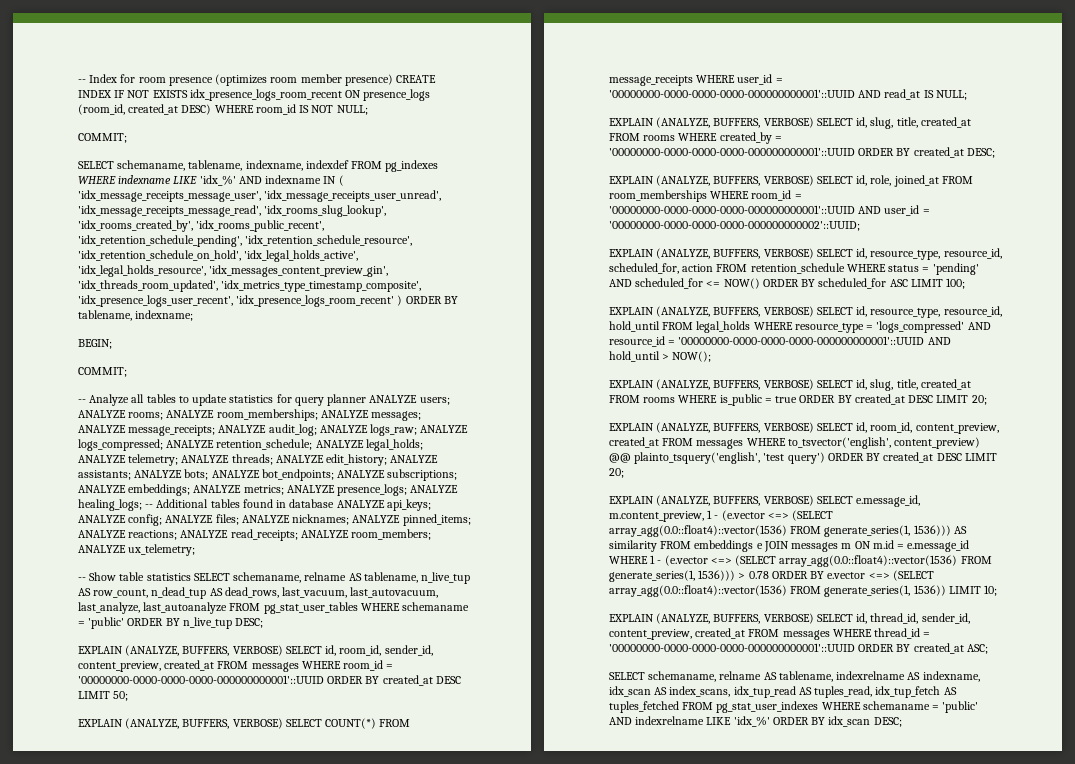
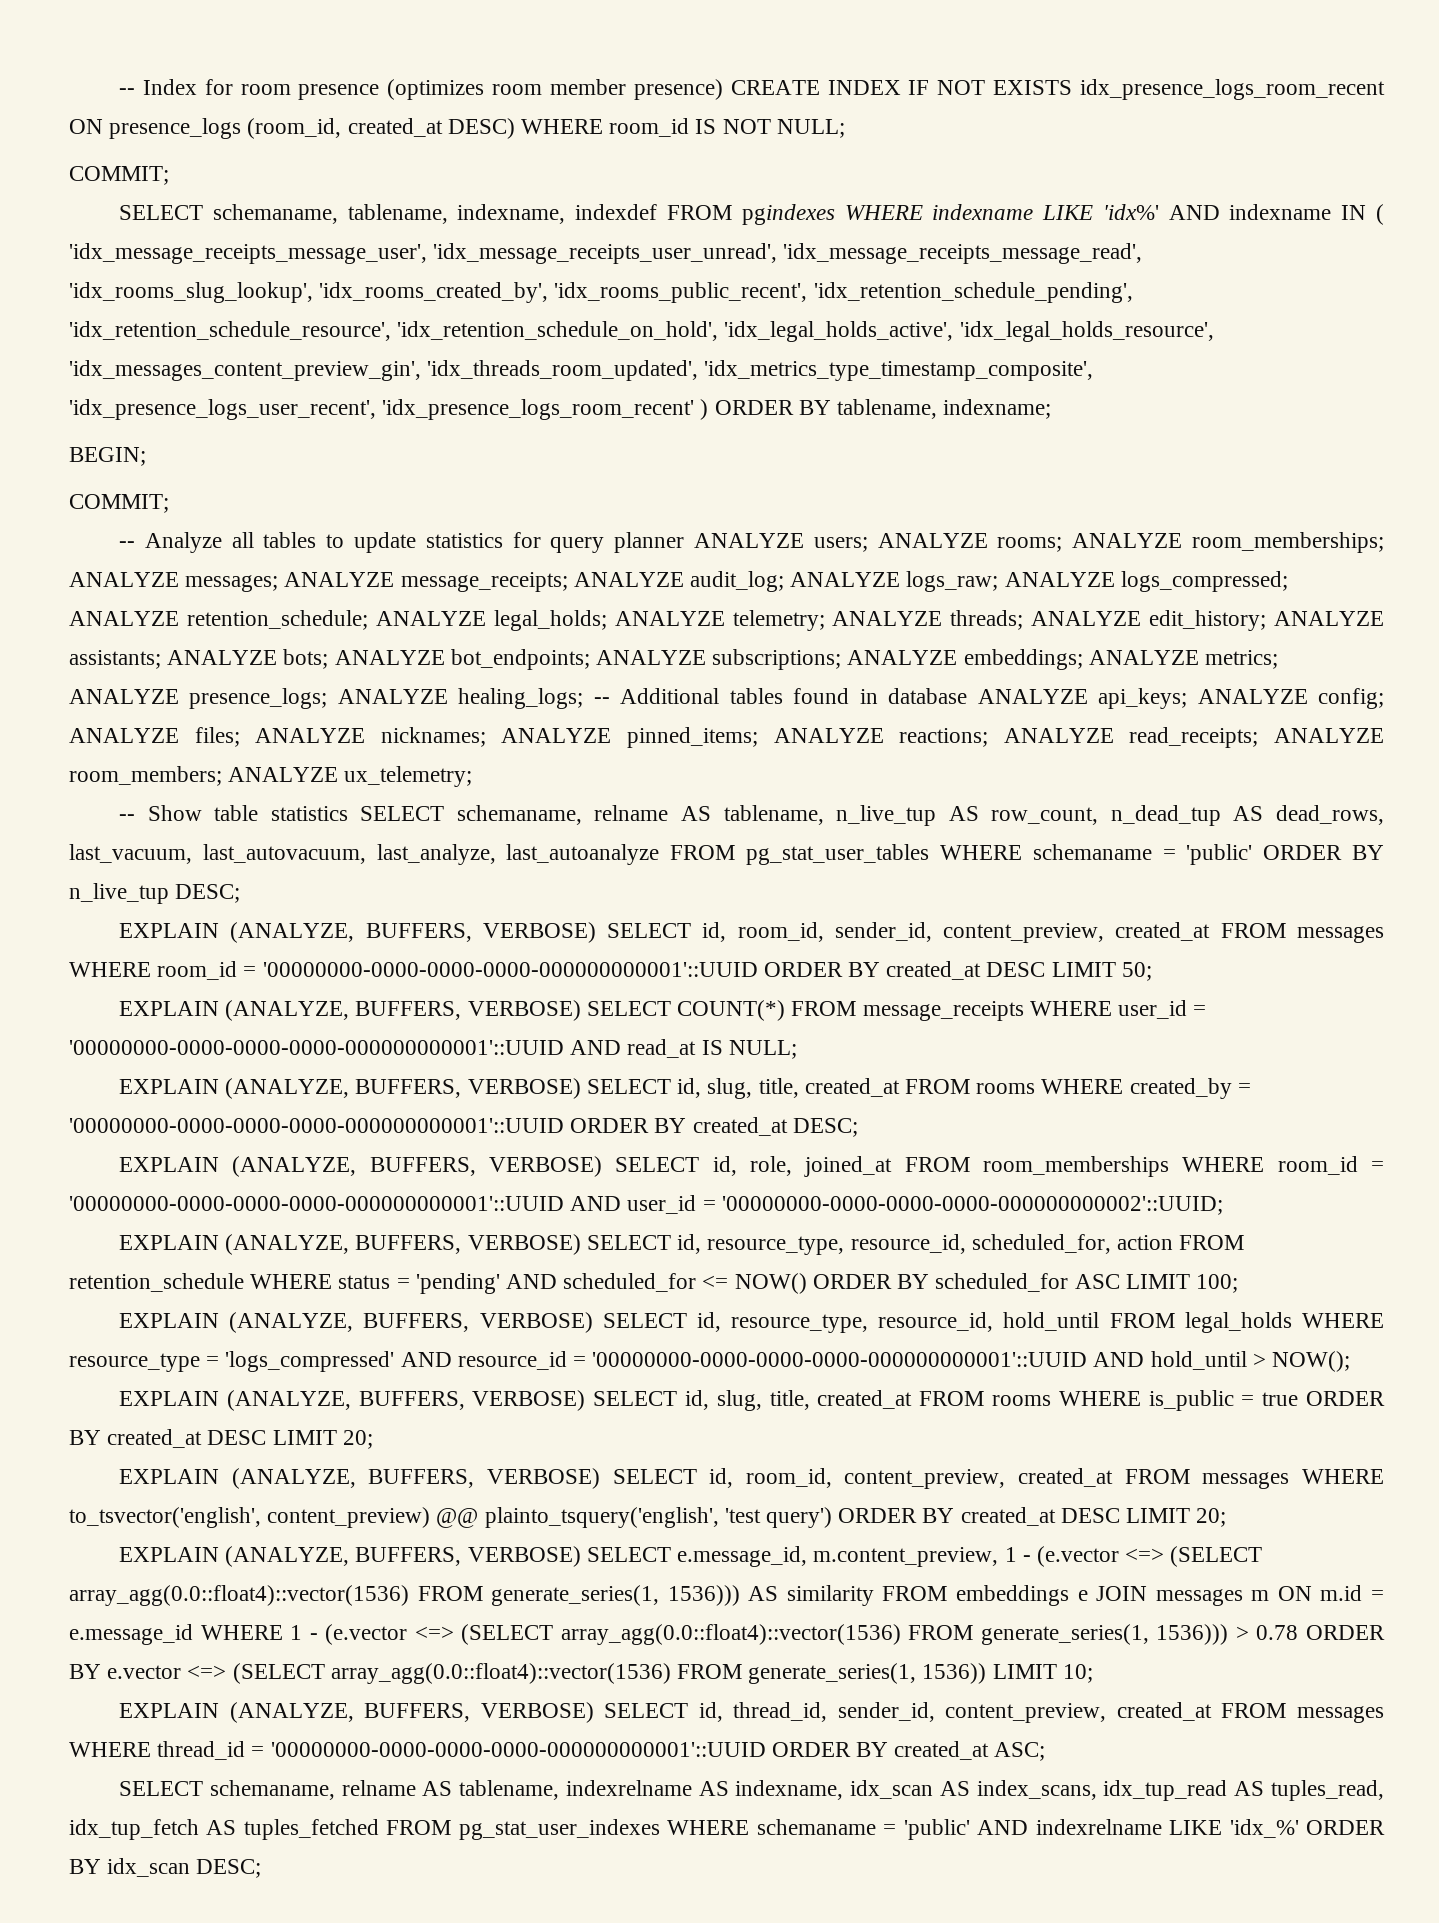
- SELECT schemaname, tablename, indexname, indexdef FROM pg_indexes WHERE indexname LIKE 'idx_%' AND indexname IN ( 'idx_message_receipts_message_user', 'idx_message_receipts_user_unread', 'idx_message_receipts_message_read', 'idx_rooms_slug_lookup', 'idx_rooms_created_by', 'idx_rooms_public_recent', 'idx_retention_schedule_pending', 'idx_retention_schedule_resource', 'idx_retention_schedule_on_hold', 'idx_legal_holds_active', 'idx_legal_holds_resource', 'idx_messages_content_preview_gin', 'idx_threads_room_updated', 'idx_metrics_type_timestamp_composite', 'idx_presence_logs_user_recent', 'idx_presence_logs_room_recent' ) ORDER BY tablename, indexname;
+ SELECT schemaname, tablename, indexname, indexdef FROM pgindexes WHERE indexname LIKE 'idx%' AND indexname IN ( 'idx_message_receipts_message_user', 'idx_message_receipts_user_unread', 'idx_message_receipts_message_read', 'idx_rooms_slug_lookup', 'idx_rooms_created_by', 'idx_rooms_public_recent', 'idx_retention_schedule_pending', 'idx_retention_schedule_resource', 'idx_retention_schedule_on_hold', 'idx_legal_holds_active', 'idx_legal_holds_resource', 'idx_messages_content_preview_gin', 'idx_threads_room_updated', 'idx_metrics_type_timestamp_composite', 'idx_presence_logs_user_recent', 'idx_presence_logs_room_recent' ) ORDER BY tablename, indexname;

